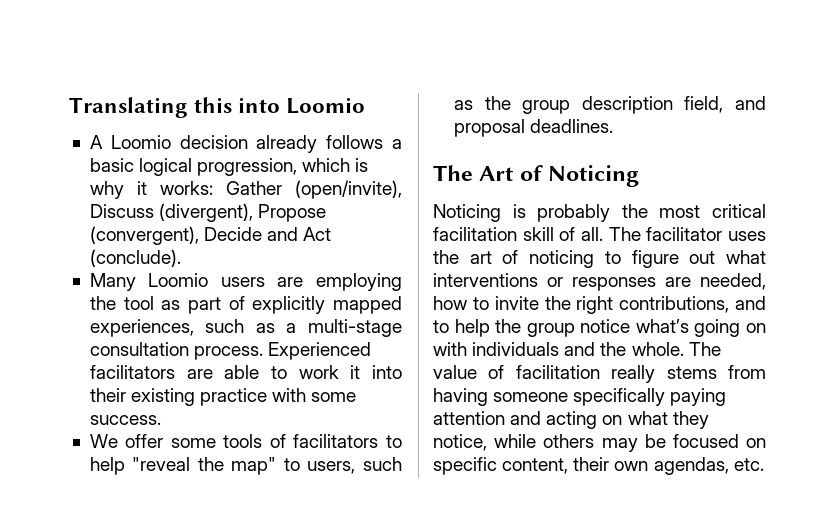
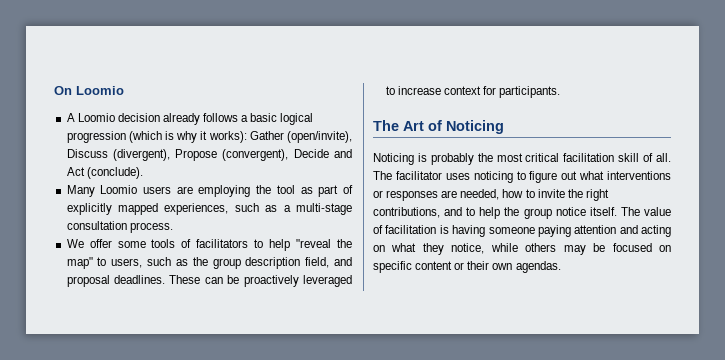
- Translating this into Loomio
+ On Loomio
- A Loomio decision already follows a basic logical progression, which is why it works: Gather (open/invite), Discuss (divergent), Propose (convergent), Decide and Act (conclude).
+ A Loomio decision already follows a basic logical progression (which is why it works): Gather (open/invite), Discuss (divergent), Propose (convergent), Decide and Act (conclude).
- Experienced facilitators are able to work it into their existing practice with some success.
+ These can be proactively leveraged to increase context for participants.
- The facilitator uses the art of noticing to figure out what interventions or responses are needed, how to invite the right contributions, and to help the group notice what’s going on with individuals and the whole.
+ The facilitator uses noticing to figure out what interventions or responses are needed, how to invite the right contributions, and to help the group notice itself.
- The value of facilitation really stems from having someone specifically paying attention and acting on what they notice, while others may be focused on specific content, their own agendas, etc.
+ The value of facilitation is having someone paying attention and acting on what they notice, while others may be focused on specific content or their own agendas.

